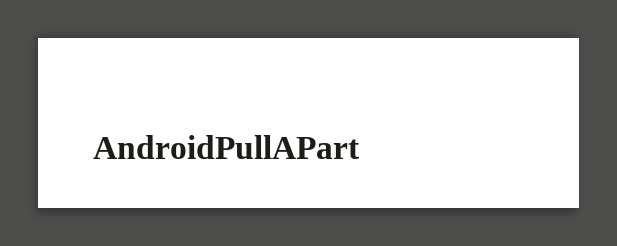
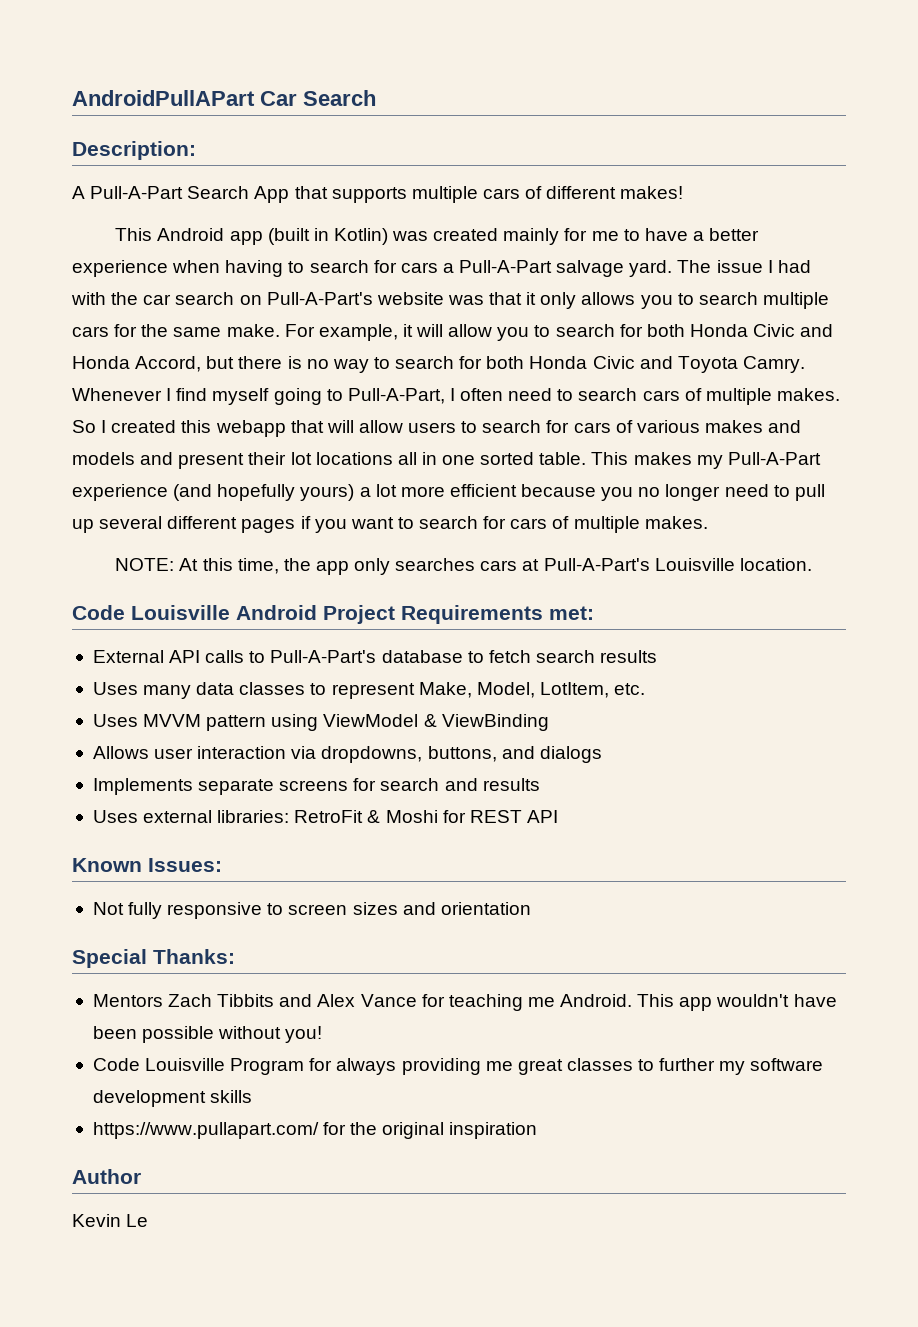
- AndroidPullAPart
+ AndroidPullAPart Car Search
+ Description:
+ A Pull-A-Part Search App that supports multiple cars of different makes!
+ This Android app (built in Kotlin) was created mainly for me to have a better experience when having to search for cars a Pull-A-Part salvage yard. The issue I had with the car search on Pull-A-Part's website was that it only allows you to search multiple cars for the same make. For example, it will allow you to search for both Honda Civic and Honda Accord, but there is no way to search for both Honda Civic and Toyota Camry. Whenever I find myself going to Pull-A-Part, I often need to search cars of multiple makes. So I created this webapp that will allow users to search for cars of various makes and models and present their lot locations all in one sorted table. This makes my Pull-A-Part experience (and hopefully yours) a lot more efficient because you no longer need to pull up several different pages if you want to search for cars of multiple makes.
+ NOTE: At this time, the app only searches cars at Pull-A-Part's Louisville location.
+ Code Louisville Android Project Requirements met:
+ External API calls to Pull-A-Part's database to fetch search results
+ Uses many data classes to represent Make, Model, LotItem, etc.
+ Uses MVVM pattern using ViewModel & ViewBinding
+ Allows user interaction via dropdowns, buttons, and dialogs
+ Implements separate screens for search and results
+ Uses external libraries: RetroFit & Moshi for REST API
+ Known Issues:
+ Not fully responsive to screen sizes and orientation
+ Special Thanks:
+ Mentors Zach Tibbits and Alex Vance for teaching me Android. This app wouldn't have been possible without you!
+ Code Louisville Program for always providing me great classes to further my software development skills
+ https://www.pullapart.com/ for the original inspiration
+ Author
+ Kevin Le

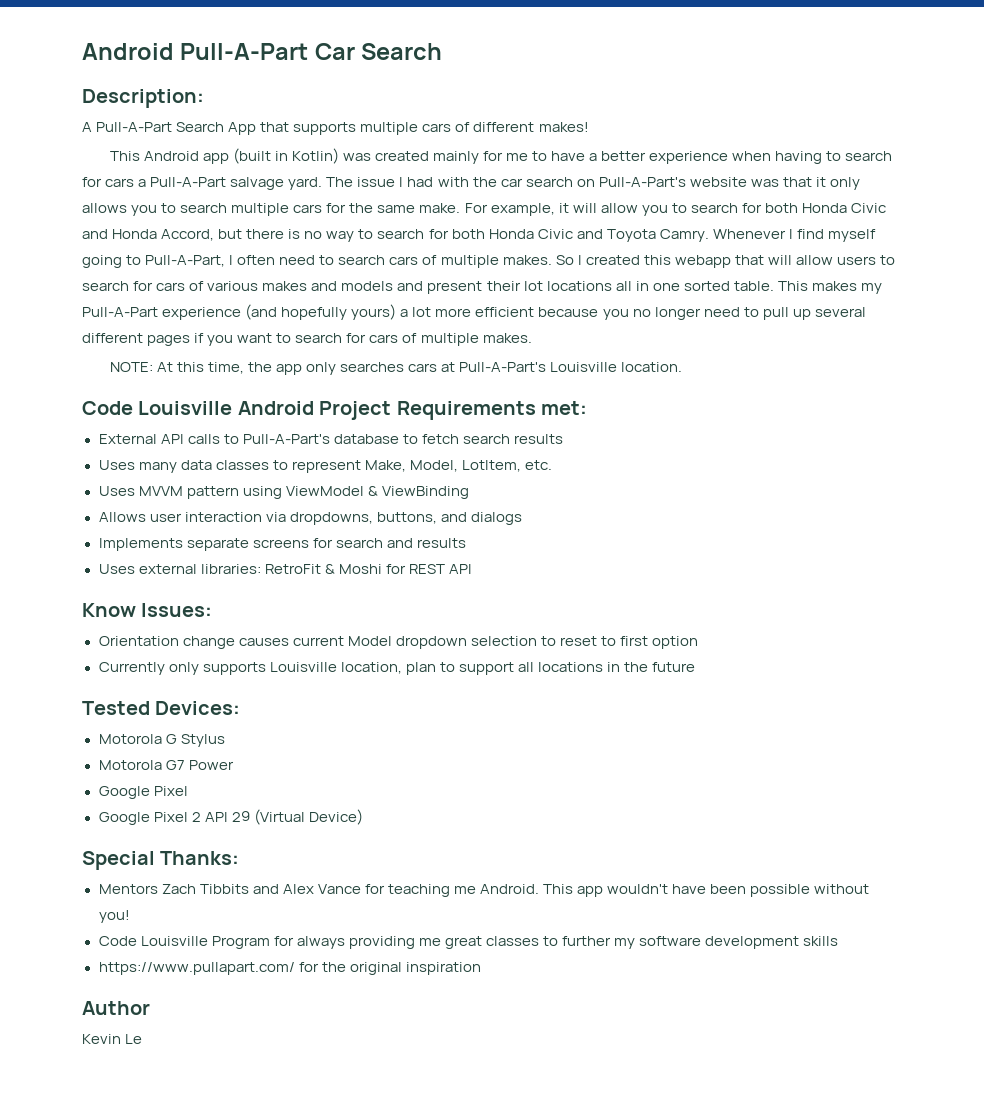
- AndroidPullAPart Car Search
+ Android Pull-A-Part Car Search
- Known Issues:
+ Know Issues:
- Not fully responsive to screen sizes and orientation
+ Orientation change causes current Model dropdown selection to reset to first option
+ Currently only supports Louisville location, plan to support all locations in the future
+ Tested Devices:
+ Motorola G Stylus
+ Motorola G7 Power
+ Google Pixel
+ Google Pixel 2 API 29 (Virtual Device)

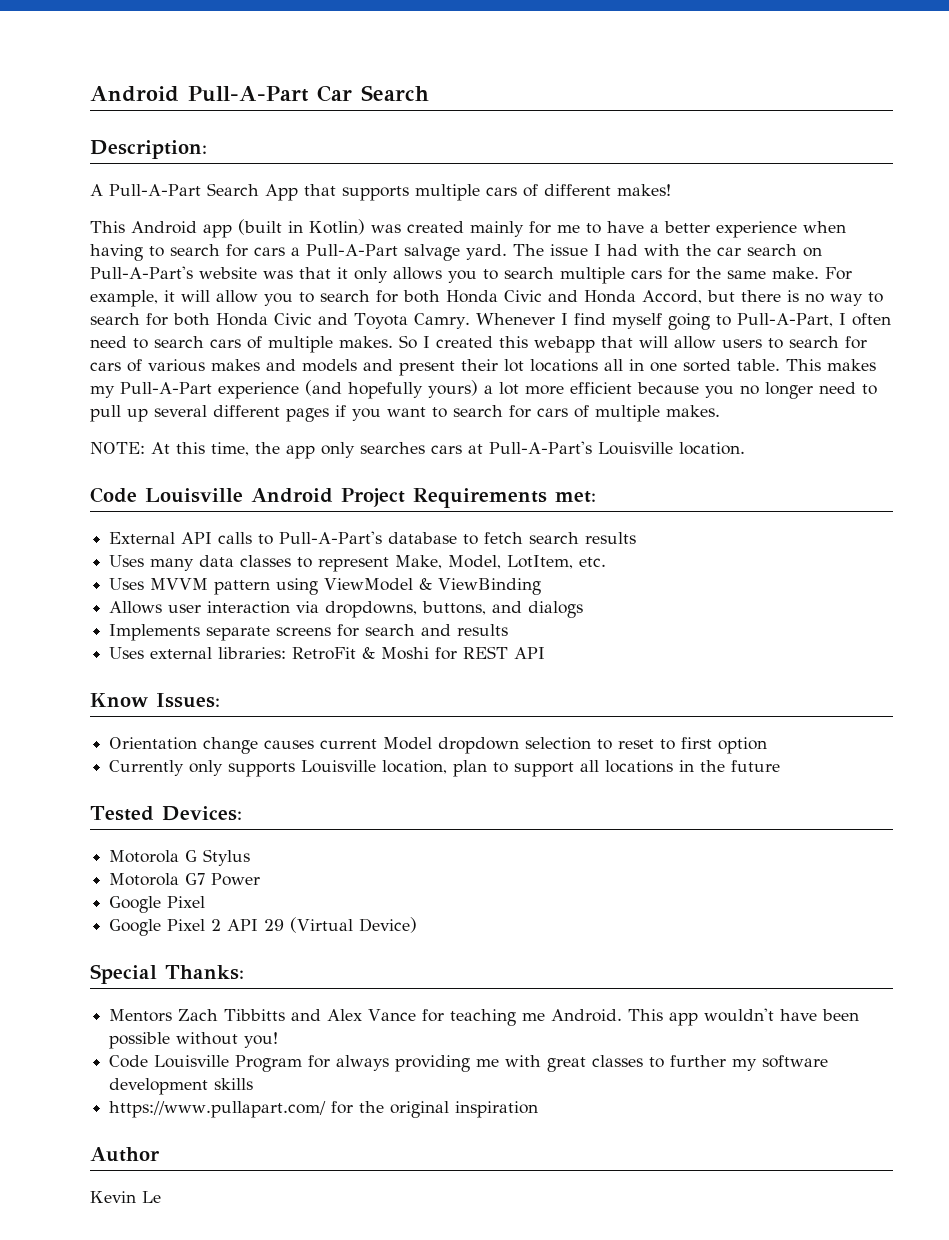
- Mentors Zach Tibbits and Alex Vance for teaching me Android.
+ Mentors Zach Tibbitts and Alex Vance for teaching me Android.
- Code Louisville Program for always providing me great classes to further my software development skills
+ Code Louisville Program for always providing me with great classes to further my software development skills

